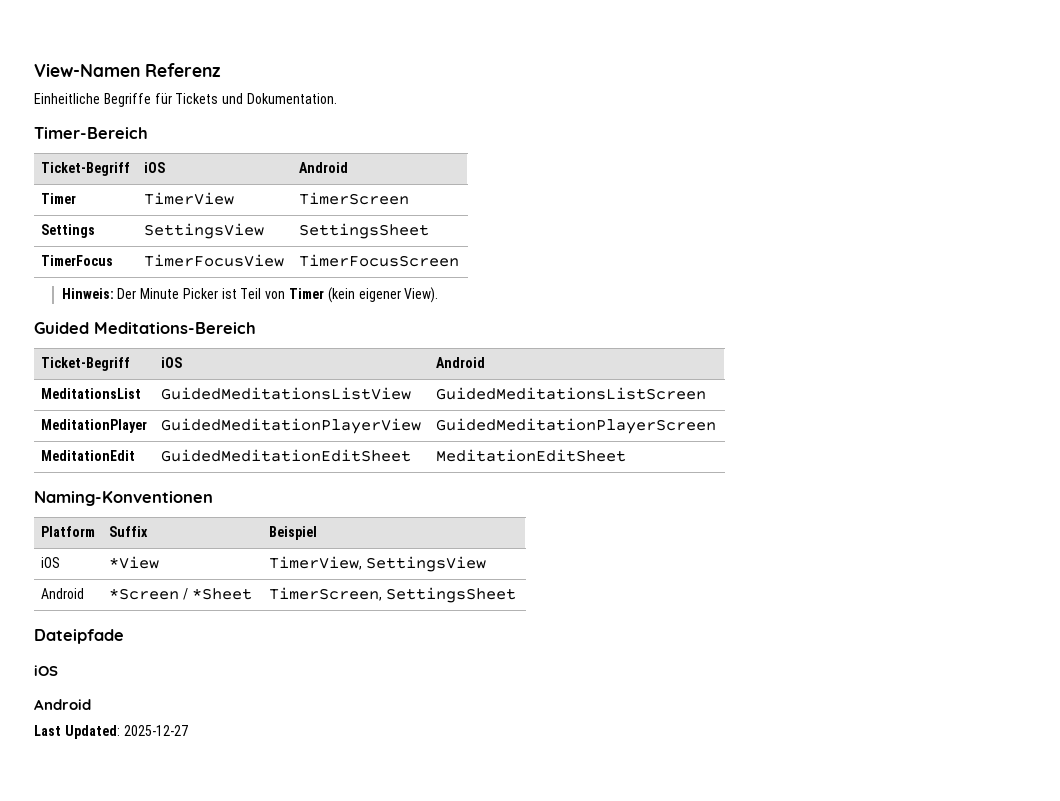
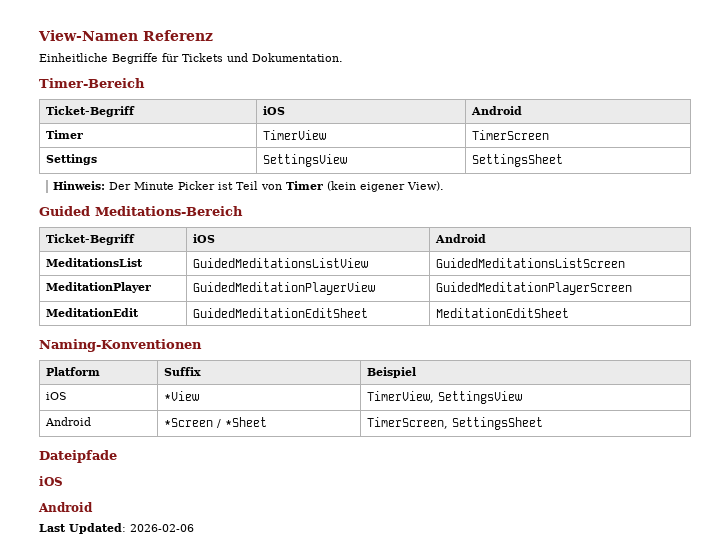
- TimerFocus | TimerFocusView | TimerFocusScreen
- Last Updated: 2025-12-27
+ Last Updated: 2026-02-06

